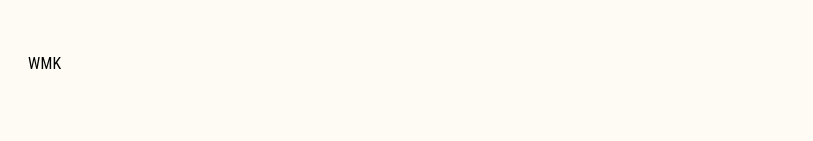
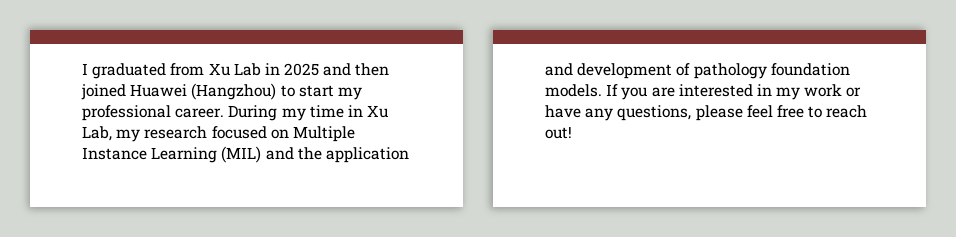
- WMK
+ I graduated from Xu Lab in 2025 and then joined Huawei (Hangzhou) to start my professional career. During my time in Xu Lab, my research focused on Multiple Instance Learning (MIL) and the application and development of pathology foundation models. If you are interested in my work or have any questions, please feel free to reach out!

